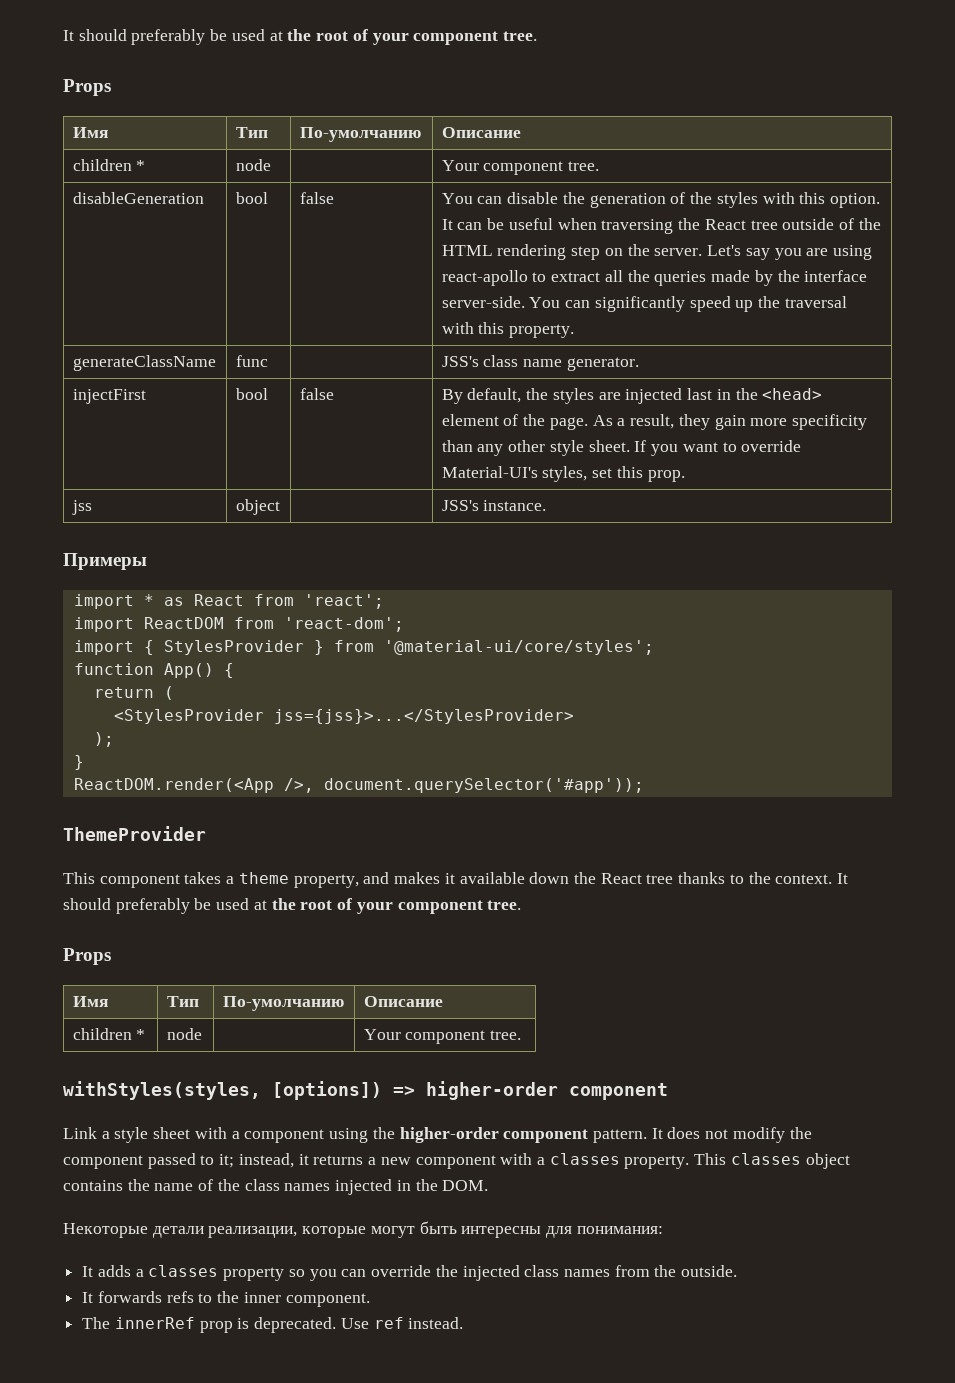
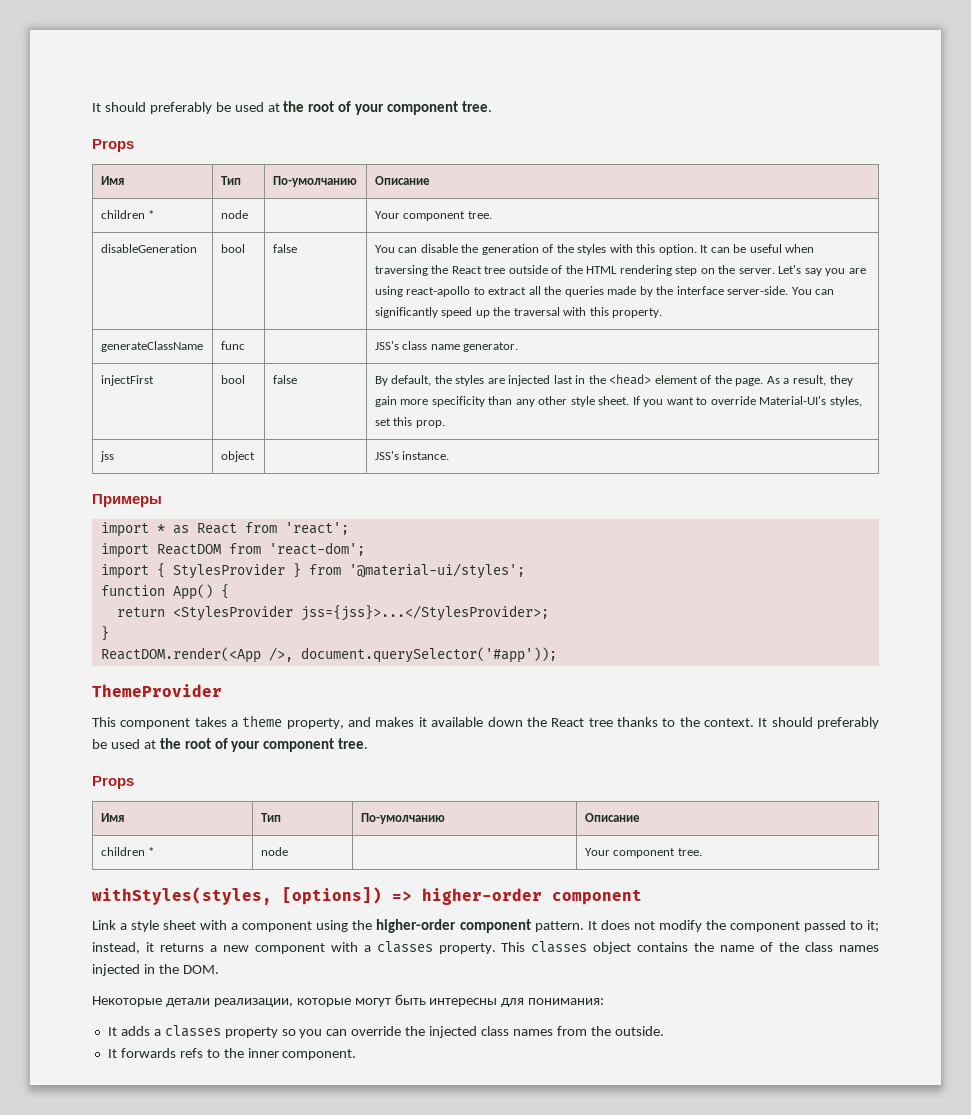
- import { StylesProvider } from '@material-ui/core/styles';
+ import { StylesProvider } from '@material-ui/styles';
- return (
- <StylesProvider jss={jss}>...</StylesProvider>
- );
+ return <StylesProvider jss={jss}>...</StylesProvider>;
- The innerRef prop is deprecated. Use ref instead.

